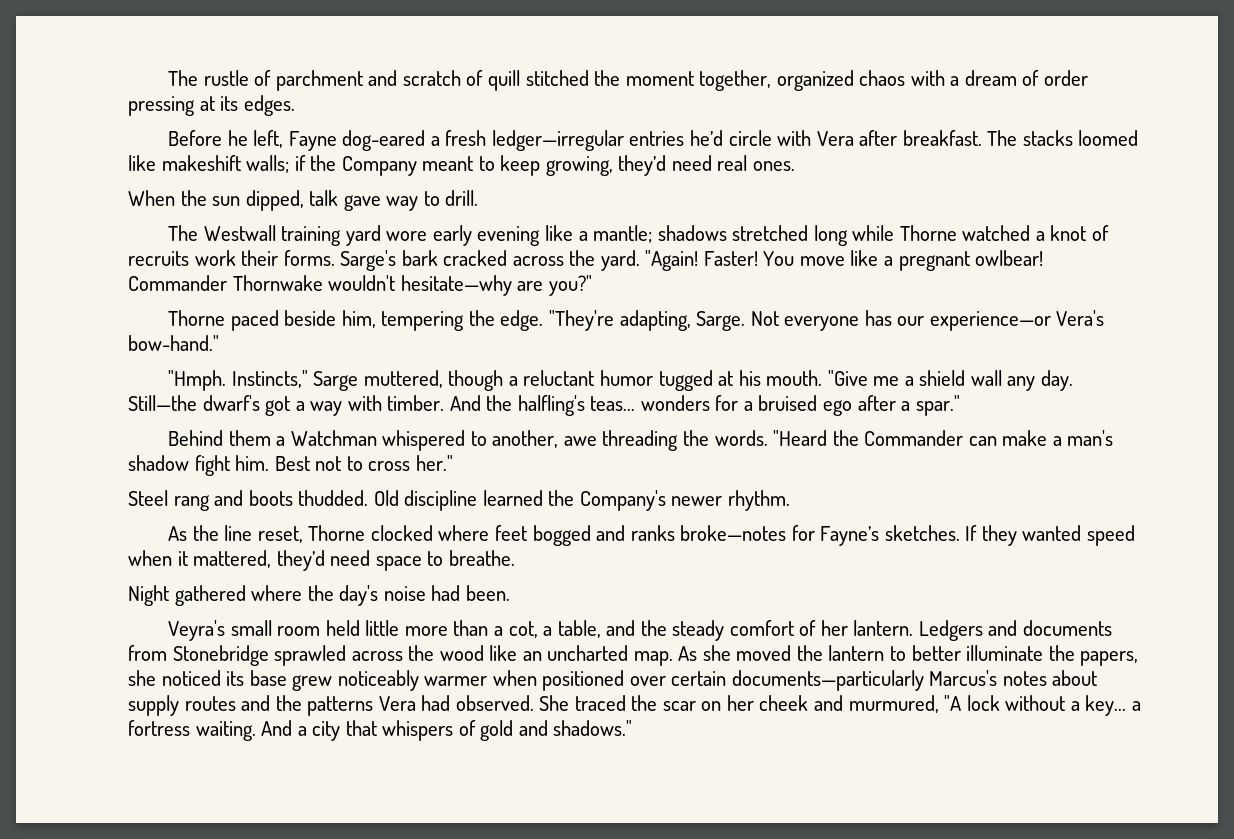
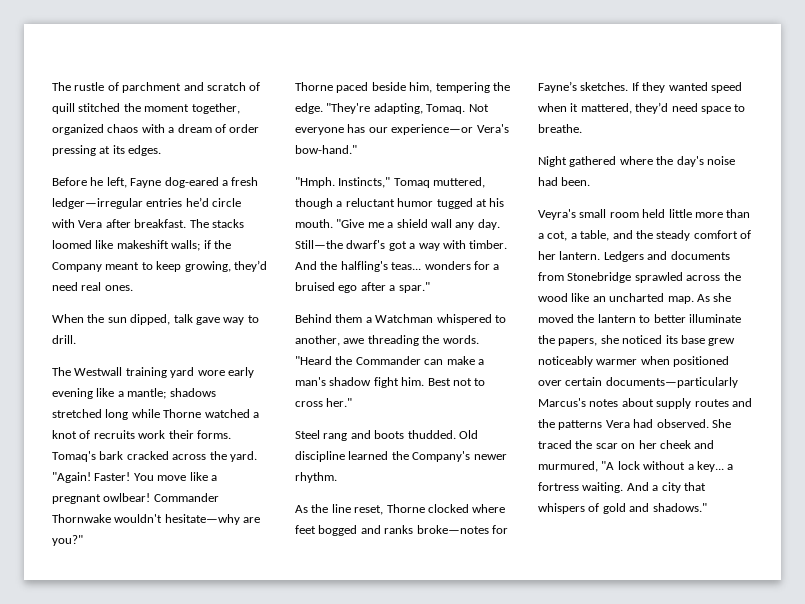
- Sarge's bark cracked across the yard.
+ Tomaq's bark cracked across the yard.
- "They're adapting, Sarge.
+ "They're adapting, Tomaq.
- Instincts," Sarge muttered, though a reluctant humor tugged at his mouth.
+ Instincts," Tomaq muttered, though a reluctant humor tugged at his mouth.

